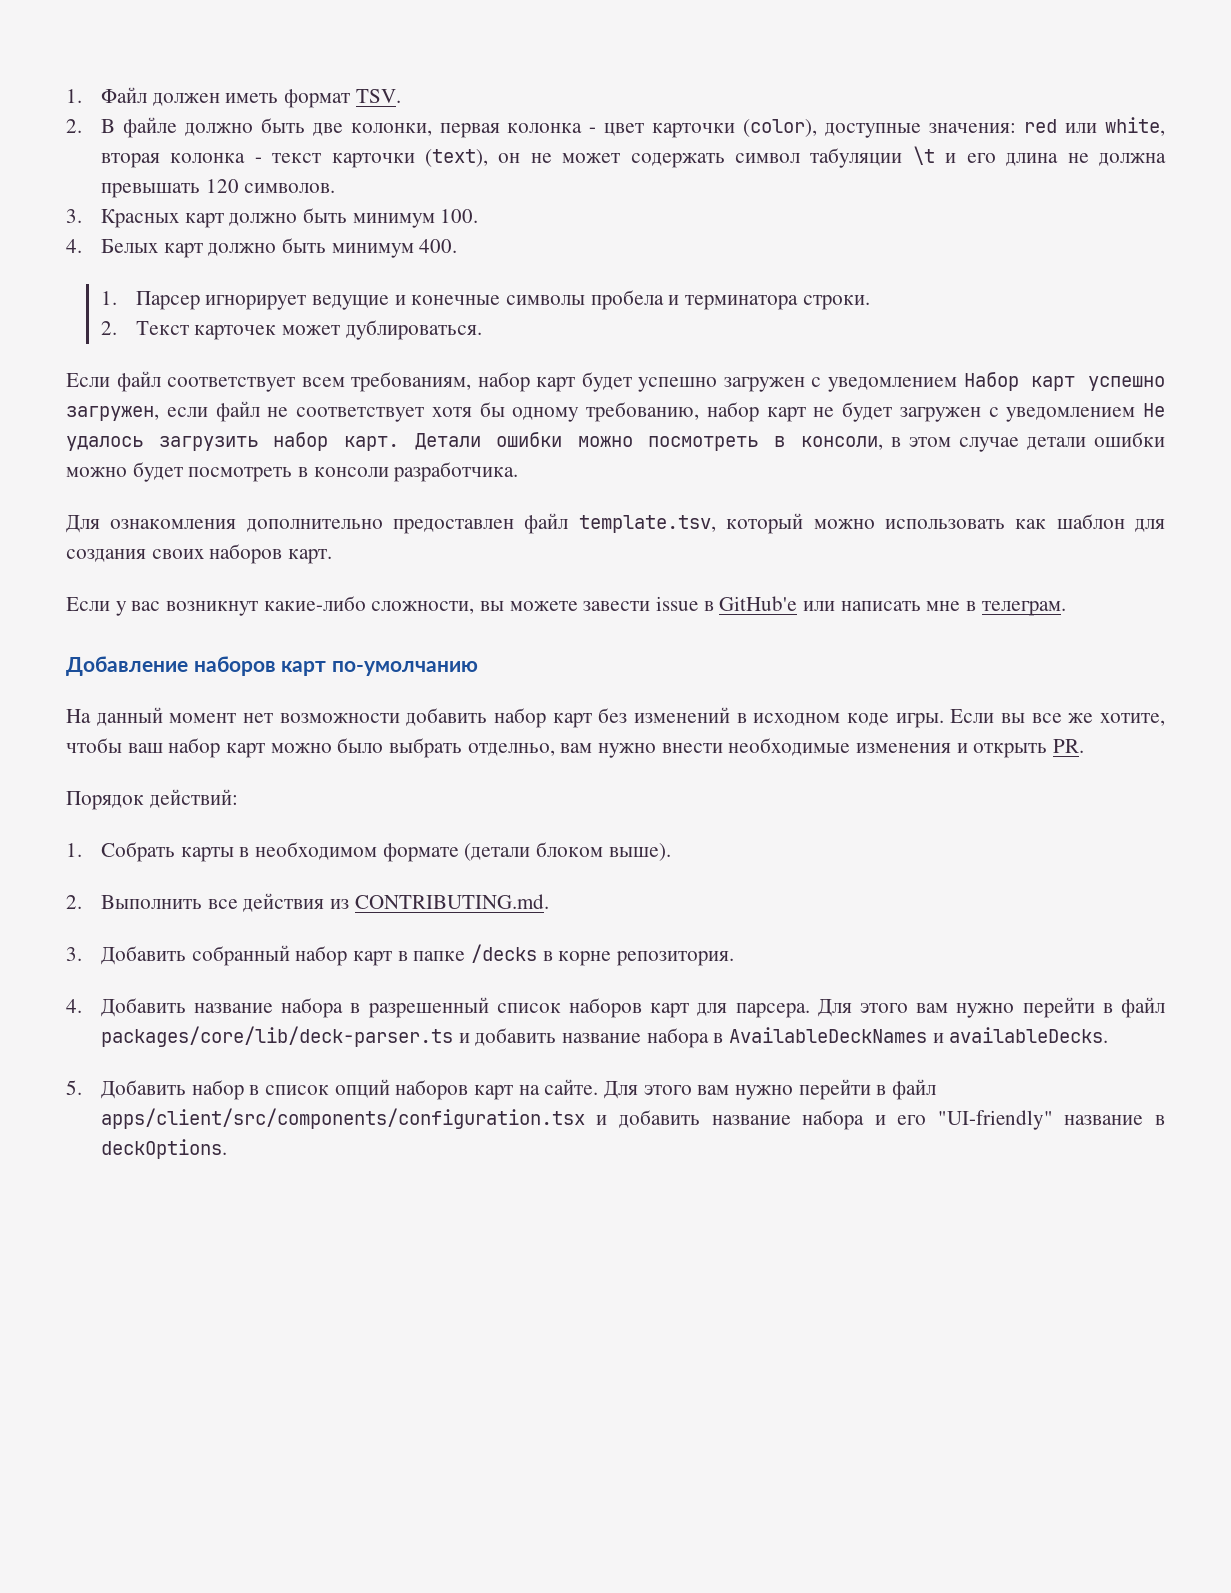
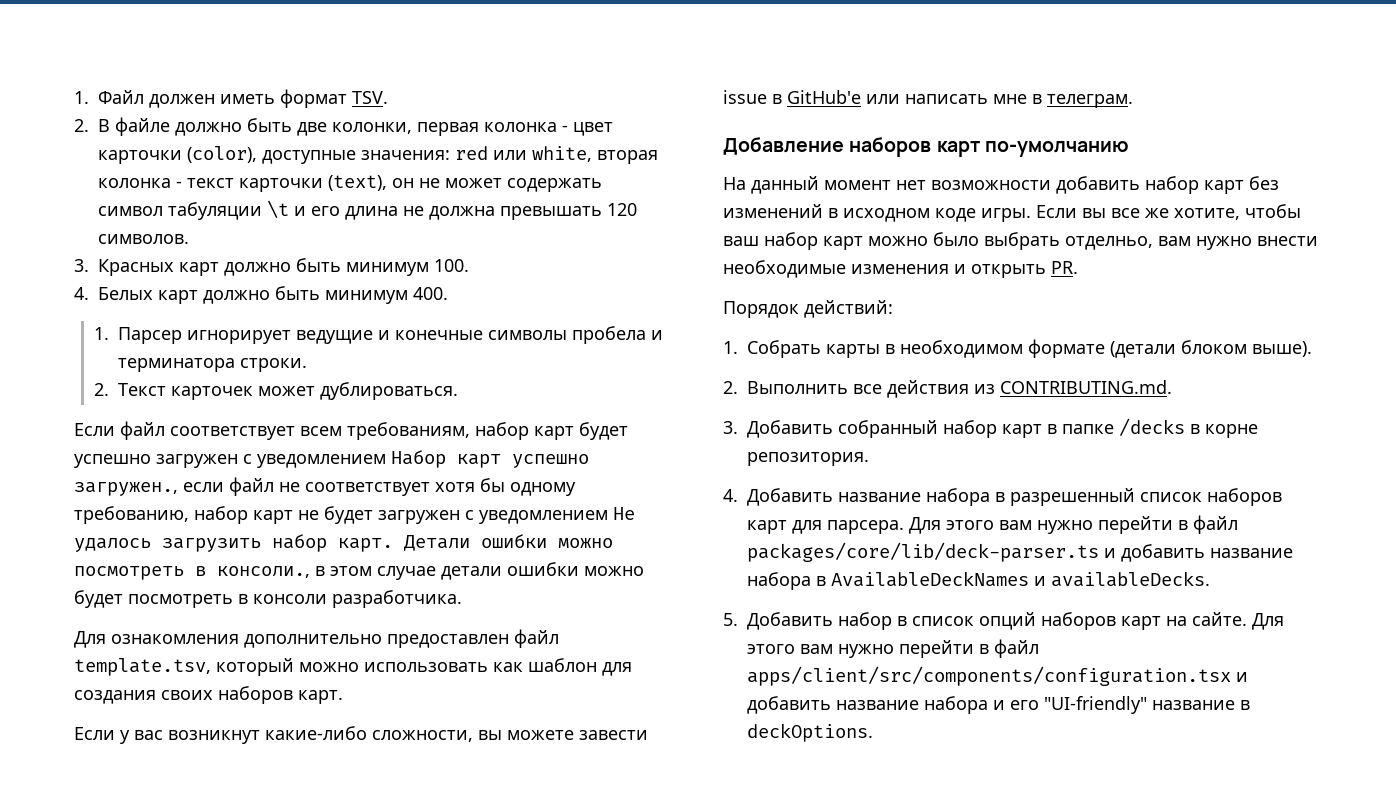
- Если файл соответствует всем требованиям, набор карт будет успешно загружен с уведомлением Набор карт успешно загружен, если файл не соответствует хотя бы одному требованию, набор карт не будет загружен с уведомлением Не удалось загрузить набор карт.
+ Если файл соответствует всем требованиям, набор карт будет успешно загружен с уведомлением Набор карт успешно загружен., если файл не соответствует хотя бы одному требованию, набор карт не будет загружен с уведомлением Не удалось загрузить набор карт.
- Детали ошибки можно посмотреть в консоли, в этом случае детали ошибки можно будет посмотреть в консоли разработчика.
+ Детали ошибки можно посмотреть в консоли., в этом случае детали ошибки можно будет посмотреть в консоли разработчика.

